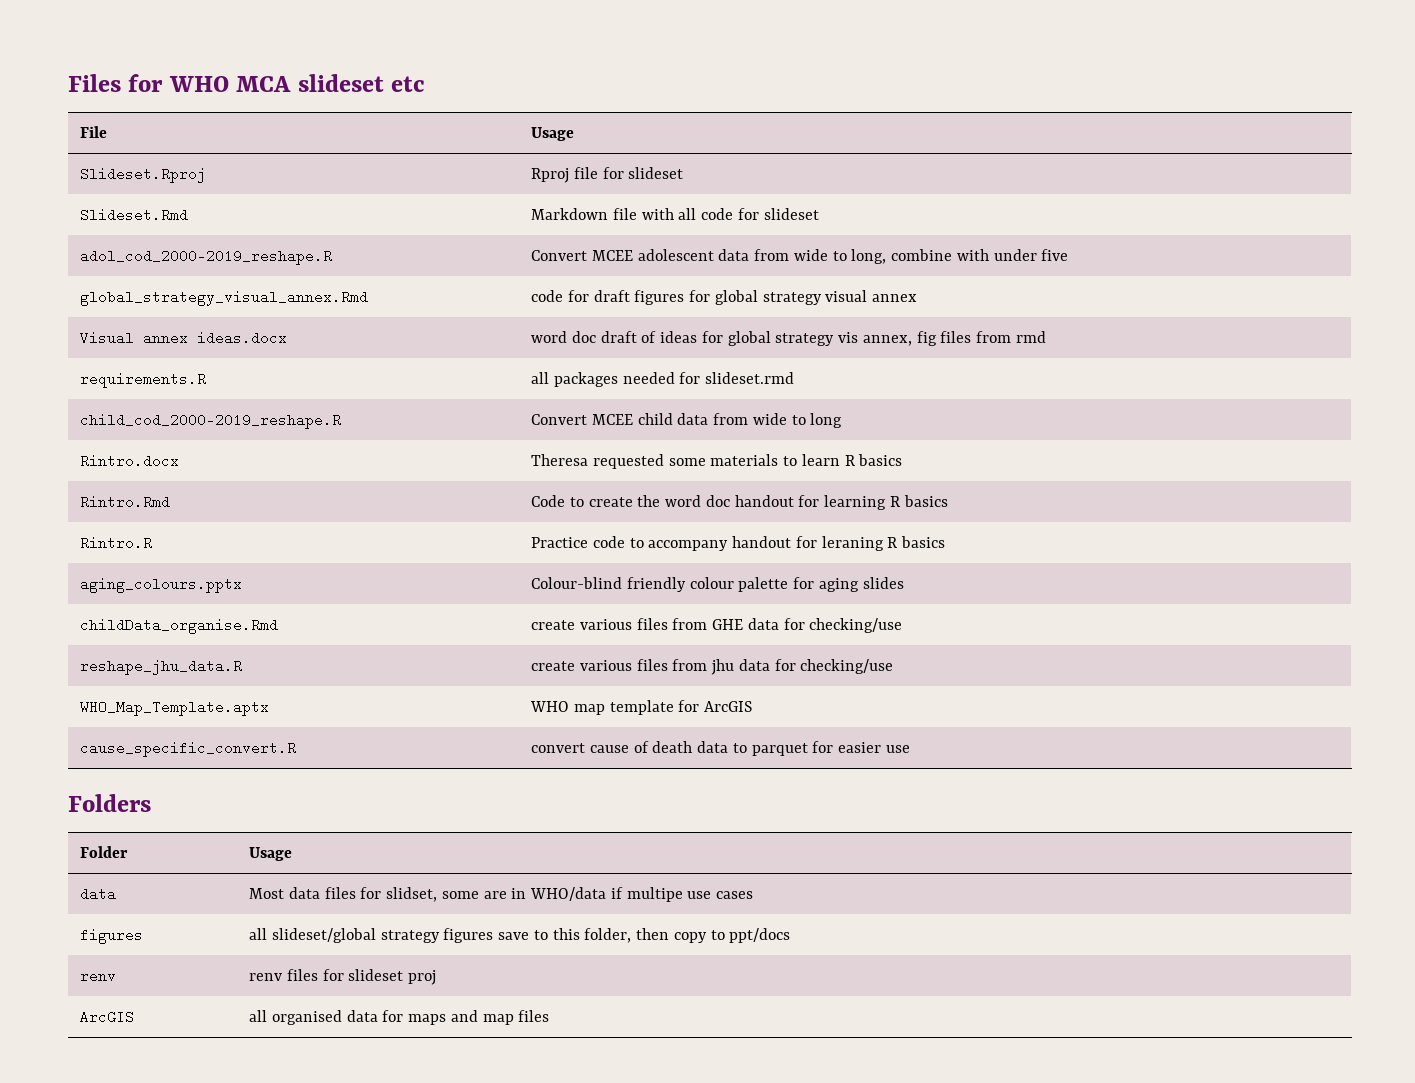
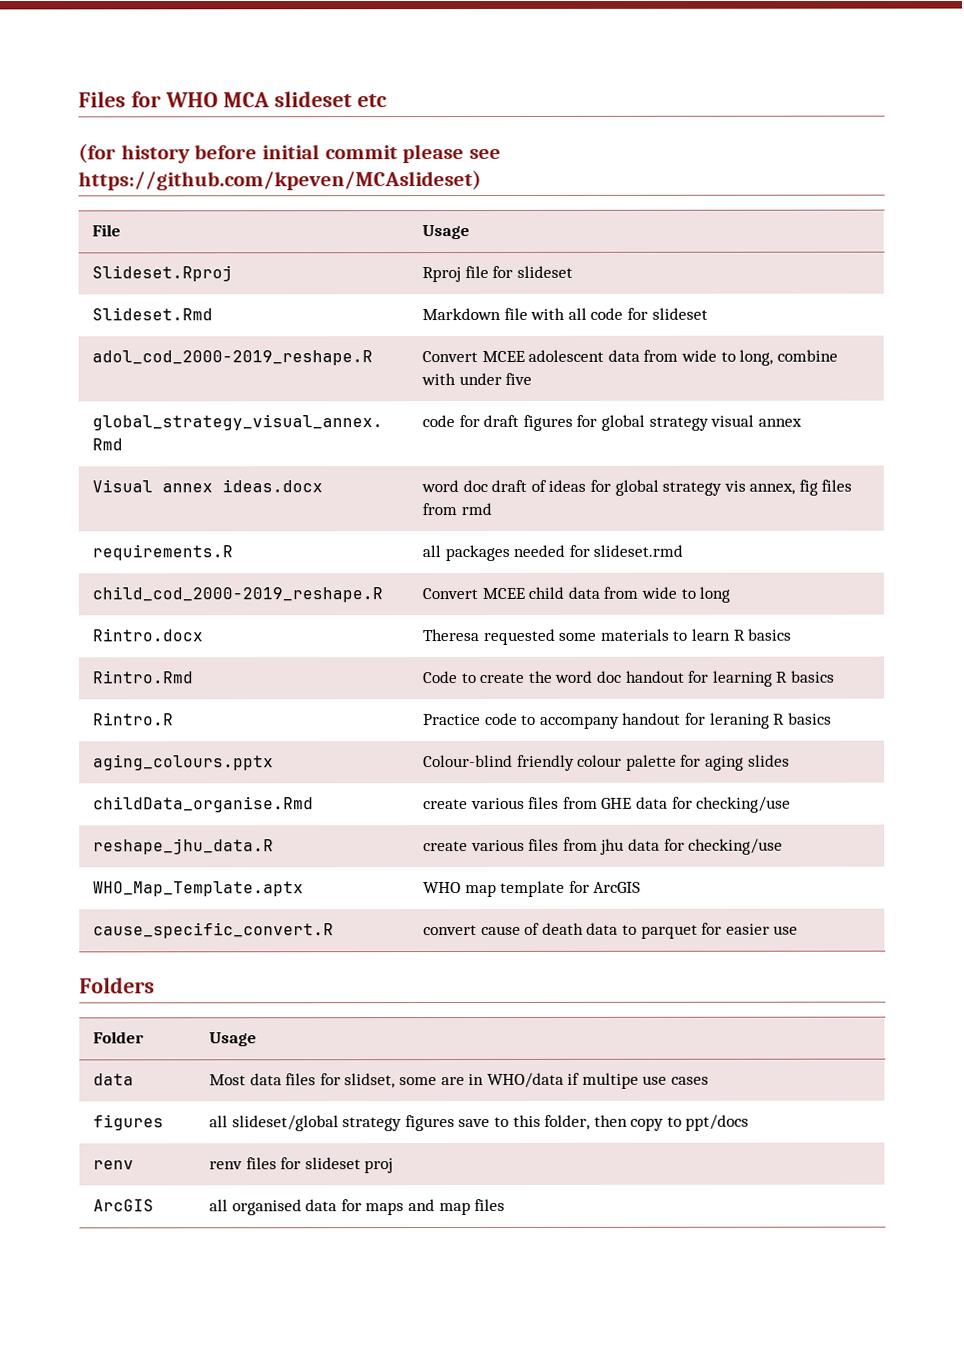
+ (for history before initial commit please see https://github.com/kpeven/MCAslideset)

